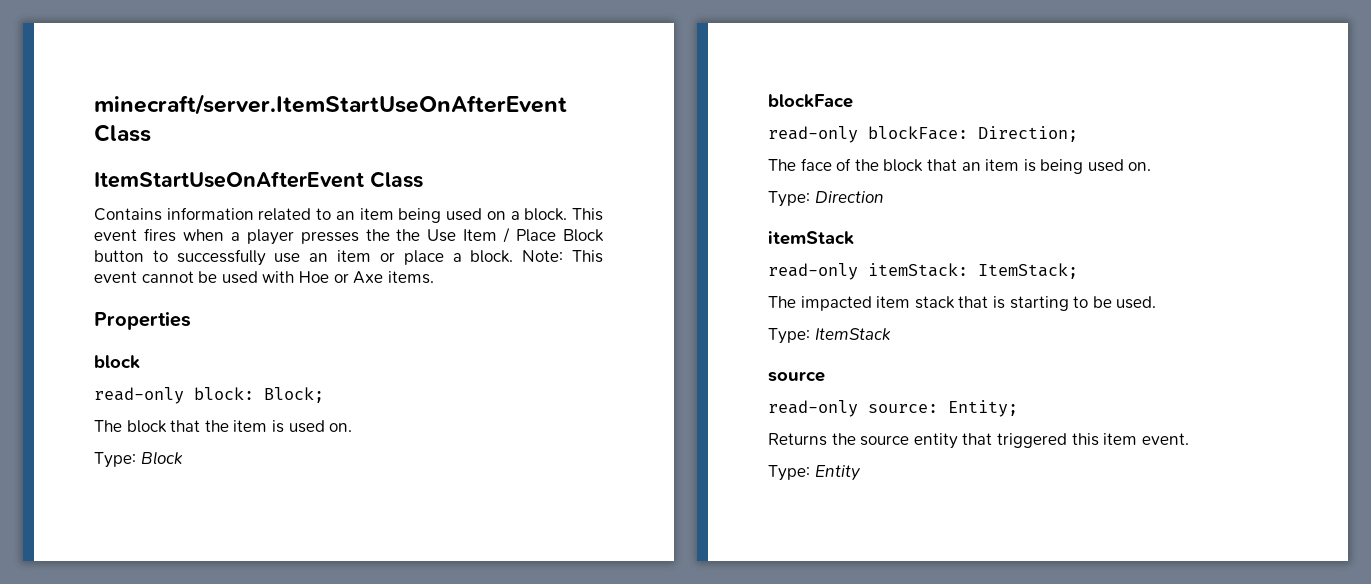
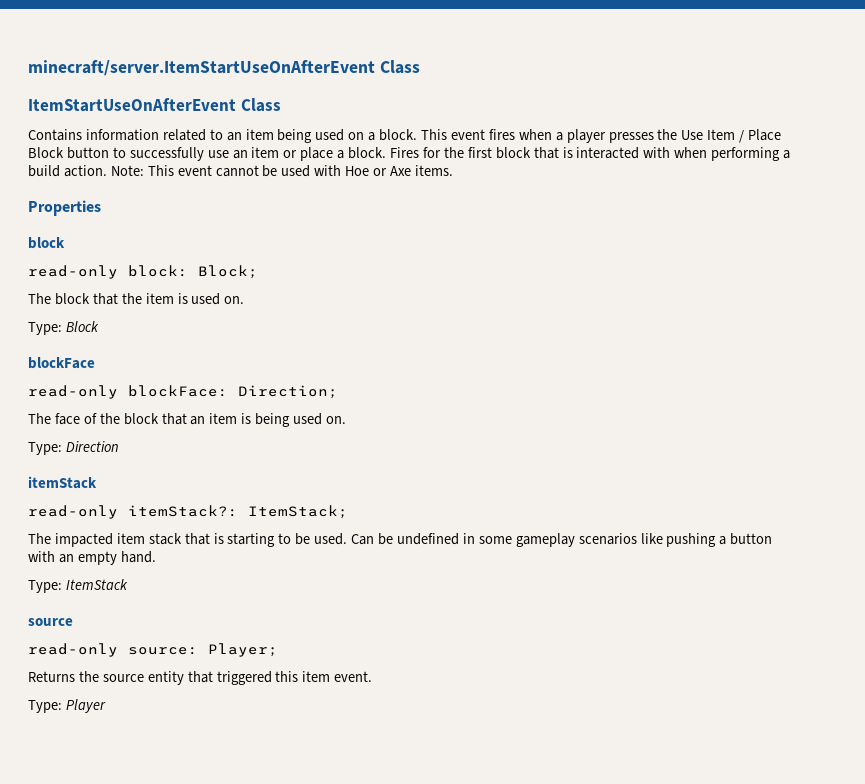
- This event fires when a player presses the the Use Item / Place Block button to successfully use an item or place a block.
+ This event fires when a player presses the Use Item / Place Block button to successfully use an item or place a block.
+ Fires for the first block that is interacted with when performing a build action.
- read-only itemStack: ItemStack;
+ read-only itemStack?: ItemStack;
+ Can be undefined in some gameplay scenarios like pushing a button with an empty hand.
- read-only source: Entity;
+ read-only source: Player;
- Type: Entity
+ Type: Player

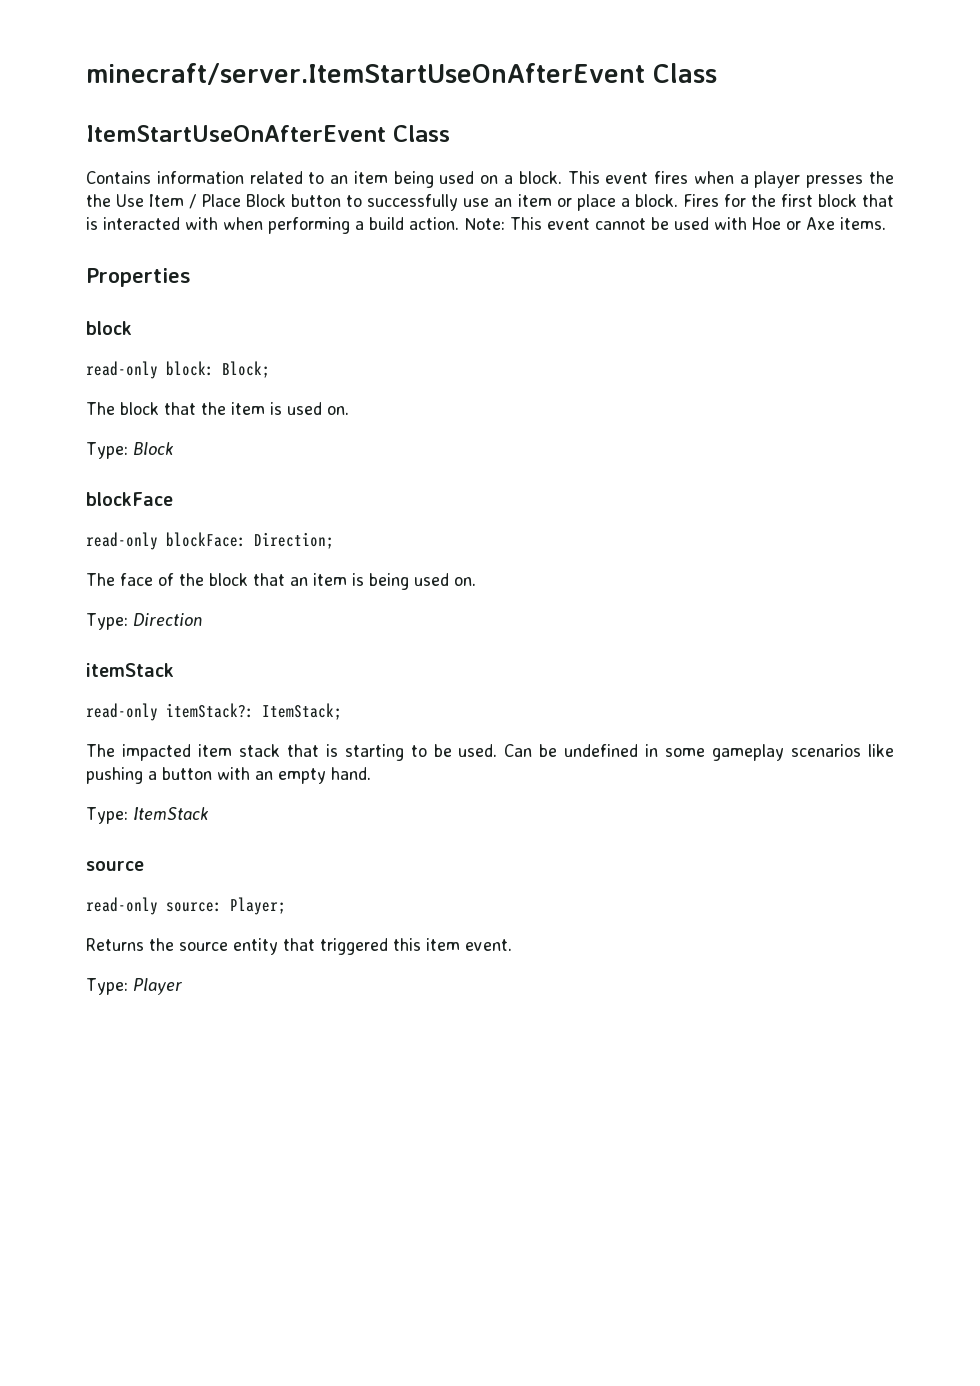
- This event fires when a player presses the Use Item / Place Block button to successfully use an item or place a block.
+ This event fires when a player presses the the Use Item / Place Block button to successfully use an item or place a block.

